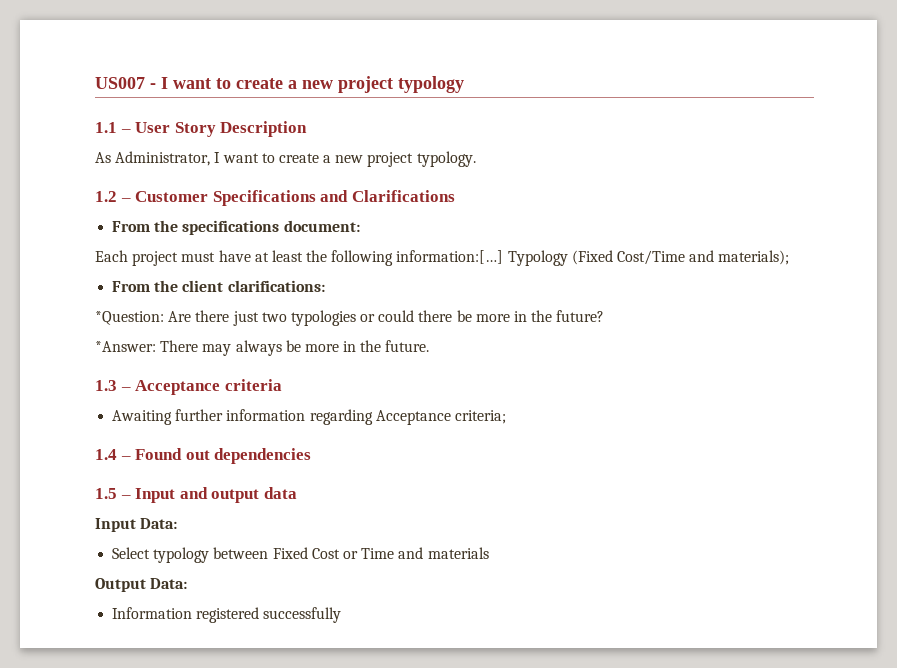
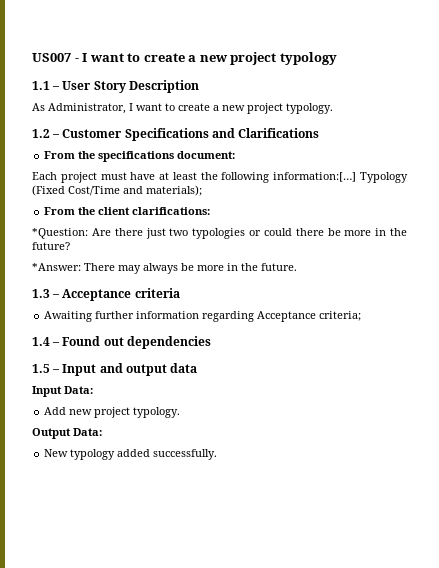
- Select typology between Fixed Cost or Time and materials
+ Add new project typology.
  Output Data:
- Information registered successfully
+ New typology added successfully.

